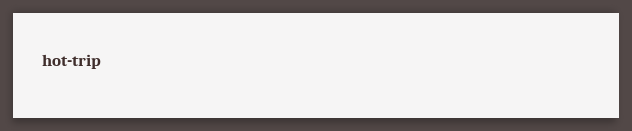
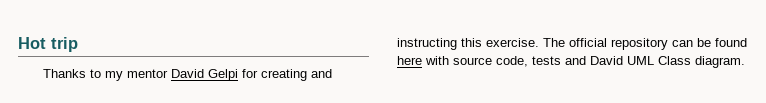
- hot-trip
+ Hot trip
+ Thanks to my mentor David Gelpi for creating and instructing this exercise. The official repository can be found here with source code, tests and David UML Class diagram.

